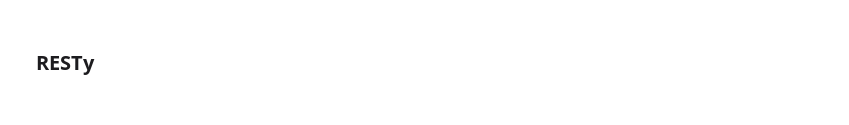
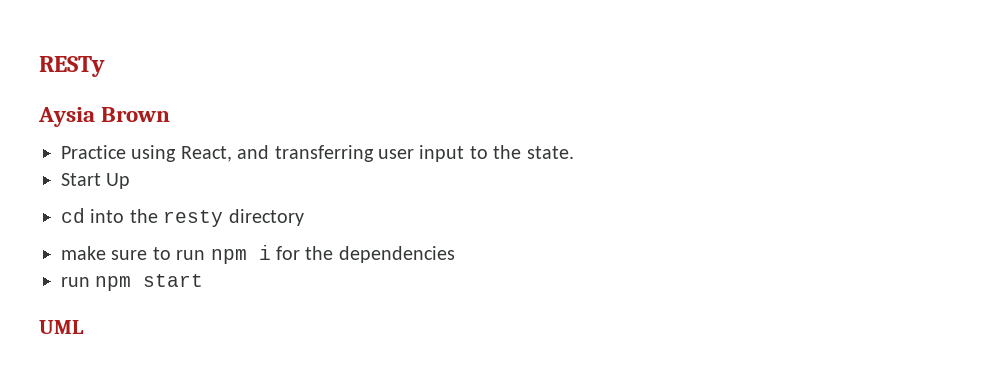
+ Aysia Brown
+ Practice using React, and transferring user input to the state.
+ Start Up
+ cd into the resty directory
+ make sure to run npm i for the dependencies
+ run npm start
+ UML

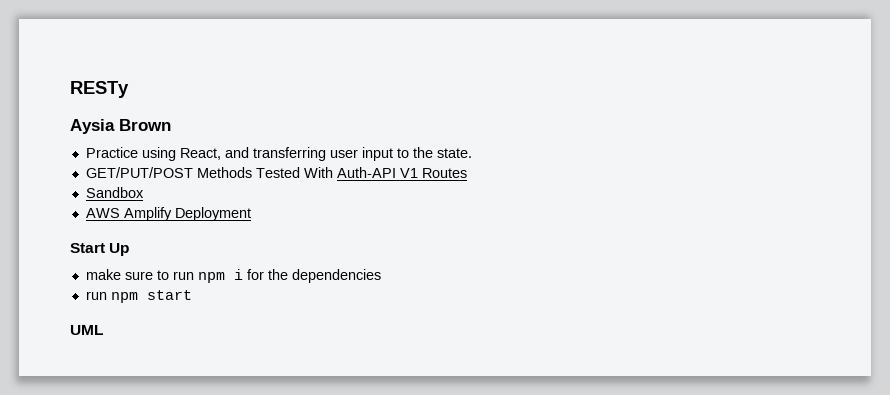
+ GET/PUT/POST Methods Tested With Auth-API V1 Routes
+ Sandbox
+ AWS Amplify Deployment
  Start Up
- cd into the resty directory

